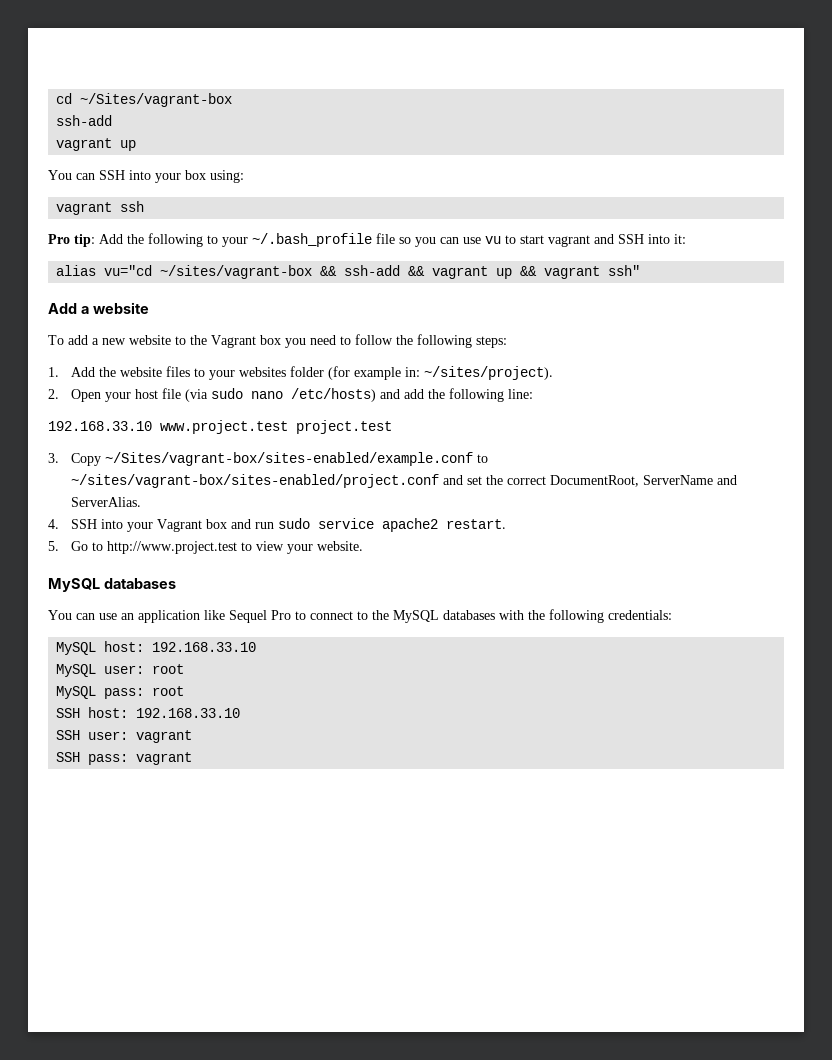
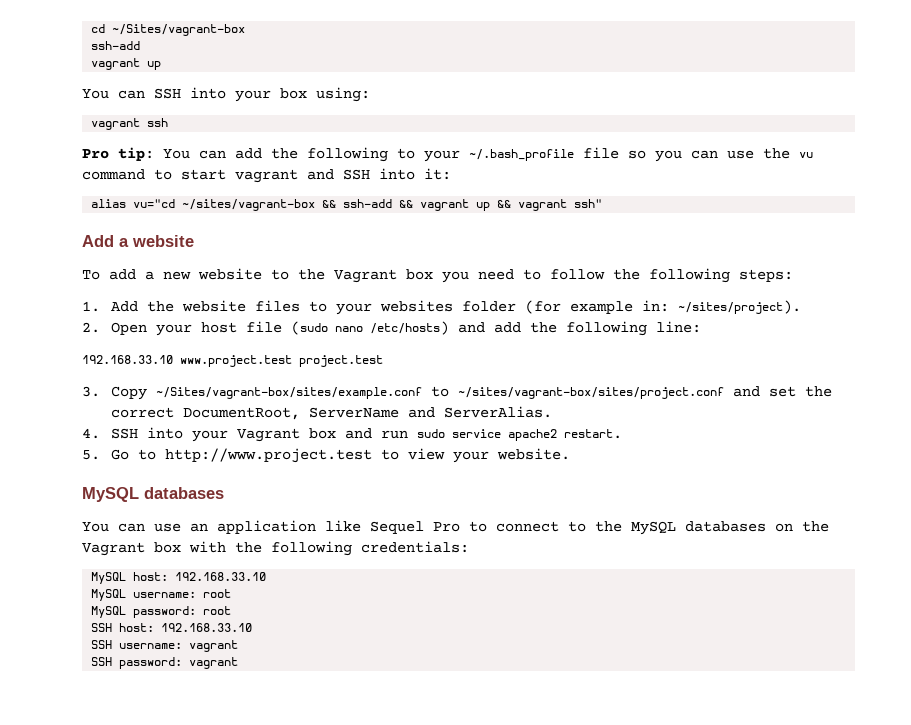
- Pro tip: Add the following to your ~/.bash_profile file so you can use vu to start vagrant and SSH into it:
+ Pro tip: You can add the following to your ~/.bash_profile file so you can use the vu command to start vagrant and SSH into it:
- 2. Open your host file (via sudo nano /etc/hosts) and add the following line:
+ 2. Open your host file (sudo nano /etc/hosts) and add the following line:
- 3. Copy ~/Sites/vagrant-box/sites-enabled/example.conf to ~/sites/vagrant-box/sites-enabled/project.conf and set the correct DocumentRoot, ServerName and ServerAlias.
+ 3. Copy ~/Sites/vagrant-box/sites/example.conf to ~/sites/vagrant-box/sites/project.conf and set the correct DocumentRoot, ServerName and ServerAlias.
- You can use an application like Sequel Pro to connect to the MySQL databases with the following credentials:
+ You can use an application like Sequel Pro to connect to the MySQL databases on the Vagrant box with the following credentials:
- MySQL user: root
+ MySQL username: root
- MySQL pass: root
+ MySQL password: root
- SSH user: vagrant
+ SSH username: vagrant
- SSH pass: vagrant
+ SSH password: vagrant

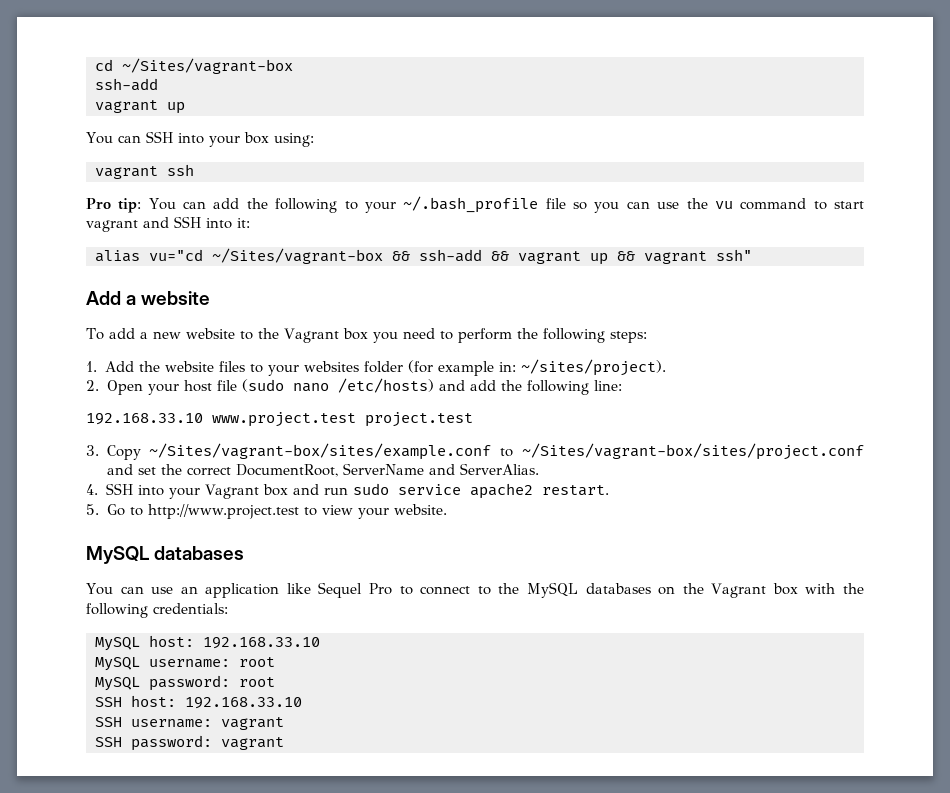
- alias vu="cd ~/sites/vagrant-box && ssh-add && vagrant up && vagrant ssh"
+ alias vu="cd ~/Sites/vagrant-box && ssh-add && vagrant up && vagrant ssh"
- To add a new website to the Vagrant box you need to follow the following steps:
+ To add a new website to the Vagrant box you need to perform the following steps:
- 3. Copy ~/Sites/vagrant-box/sites/example.conf to ~/sites/vagrant-box/sites/project.conf and set the correct DocumentRoot, ServerName and ServerAlias.
+ 3. Copy ~/Sites/vagrant-box/sites/example.conf to ~/Sites/vagrant-box/sites/project.conf and set the correct DocumentRoot, ServerName and ServerAlias.

